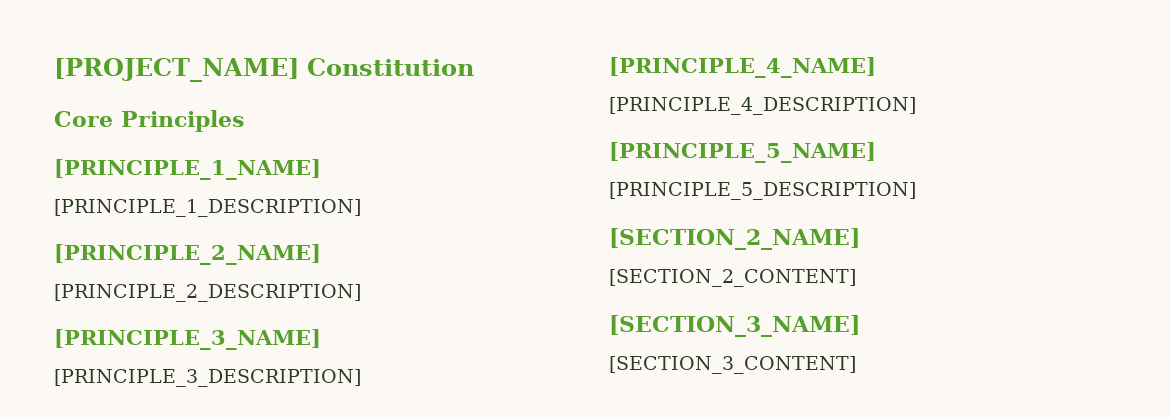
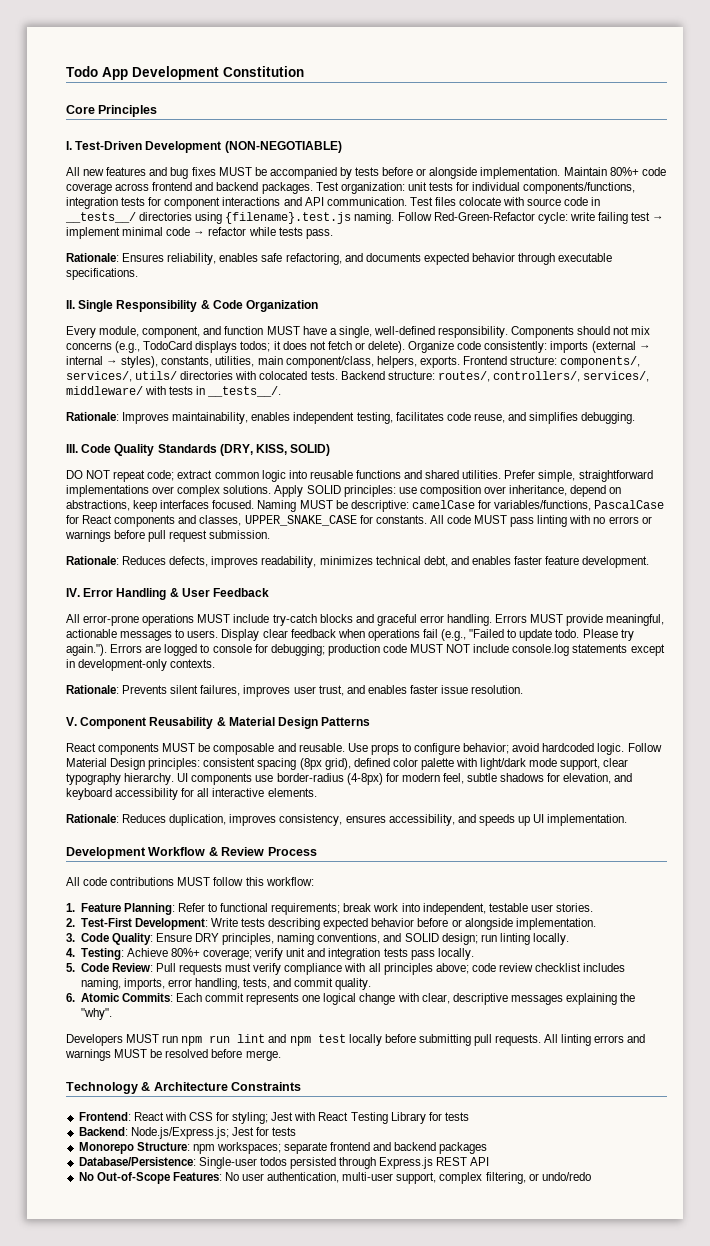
- [PROJECT_NAME] Constitution
+ Todo App Development Constitution
- [PRINCIPLE_1_NAME]
- [PRINCIPLE_1_DESCRIPTION]
- [PRINCIPLE_2_NAME]
- [PRINCIPLE_2_DESCRIPTION]
- [PRINCIPLE_3_NAME]
- [PRINCIPLE_3_DESCRIPTION]
- [PRINCIPLE_4_NAME]
- [PRINCIPLE_4_DESCRIPTION]
- [PRINCIPLE_5_NAME]
- [PRINCIPLE_5_DESCRIPTION]
- [SECTION_2_NAME]
- [SECTION_2_CONTENT]
- [SECTION_3_NAME]
- [SECTION_3_CONTENT]
+ I. Test-Driven Development (NON-NEGOTIABLE)
+ All new features and bug fixes MUST be accompanied by tests before or alongside implementation. Maintain 80%+ code coverage across frontend and backend packages. Test organization: unit tests for individual components/functions, integration tests for component interactions and API communication. Test files colocate with source code in __tests__/ directories using {filename}.test.js naming. Follow Red-Green-Refactor cycle: write failing test → implement minimal code → refactor while tests pass.
+ Rationale: Ensures reliability, enables safe refactoring, and documents expected behavior through executable specifications.
+ II. Single Responsibility & Code Organization
+ Every module, component, and function MUST have a single, well-defined responsibility. Components should not mix concerns (e.g., TodoCard displays todos; it does not fetch or delete). Organize code consistently: imports (external → internal → styles), constants, utilities, main component/class, helpers, exports. Frontend structure: components/, services/, utils/ directories with colocated tests. Backend structure: routes/, controllers/, services/, middleware/ with tests in __tests__/.
+ Rationale: Improves maintainability, enables independent testing, facilitates code reuse, and simplifies debugging.
+ III. Code Quality Standards (DRY, KISS, SOLID)
+ DO NOT repeat code; extract common logic into reusable functions and shared utilities. Prefer simple, straightforward implementations over complex solutions. Apply SOLID principles: use composition over inheritance, depend on abstractions, keep interfaces focused. Naming MUST be descriptive: camelCase for variables/functions, PascalCase for React components and classes, UPPER_SNAKE_CASE for constants. All code MUST pass linting with no errors or warnings before pull request submission.
+ Rationale: Reduces defects, improves readability, minimizes technical debt, and enables faster feature development.
+ IV. Error Handling & User Feedback
+ All error-prone operations MUST include try-catch blocks and graceful error handling. Errors MUST provide meaningful, actionable messages to users. Display clear feedback when operations fail (e.g., "Failed to update todo. Please try again."). Errors are logged to console for debugging; production code MUST NOT include console.log statements except in development-only contexts.
+ Rationale: Prevents silent failures, improves user trust, and enables faster issue resolution.
+ V. Component Reusability & Material Design Patterns
+ React components MUST be composable and reusable. Use props to configure behavior; avoid hardcoded logic. Follow Material Design principles: consistent spacing (8px grid), defined color palette with light/dark mode support, clear typography hierarchy. UI components use border-radius (4-8px) for modern feel, subtle shadows for elevation, and keyboard accessibility for all interactive elements.
+ Rationale: Reduces duplication, improves consistency, ensures accessibility, and speeds up UI implementation.
+ Development Workflow & Review Process
+ All code contributions MUST follow this workflow:
+ 1. Feature Planning: Refer to functional requirements; break work into independent, testable user stories.
+ 2. Test-First Development: Write tests describing expected behavior before or alongside implementation.
+ 3. Code Quality: Ensure DRY principles, naming conventions, and SOLID design; run linting locally.
+ 4. Testing: Achieve 80%+ coverage; verify unit and integration tests pass locally.
+ 5. Code Review: Pull requests must verify compliance with all principles above; code review checklist includes naming, imports, error handling, tests, and commit quality.
+ 6. Atomic Commits: Each commit represents one logical change with clear, descriptive messages explaining the "why".
+ Developers MUST run npm run lint and npm test locally before submitting pull requests. All linting errors and warnings MUST be resolved before merge.
+ Technology & Architecture Constraints
+ Frontend: React with CSS for styling; Jest with React Testing Library for tests
+ Backend: Node.js/Express.js; Jest for tests
+ Monorepo Structure: npm workspaces; separate frontend and backend packages
+ Database/Persistence: Single-user todos persisted through Express.js REST API
+ No Out-of-Scope Features: No user authentication, multi-user support, complex filtering, or undo/redo

